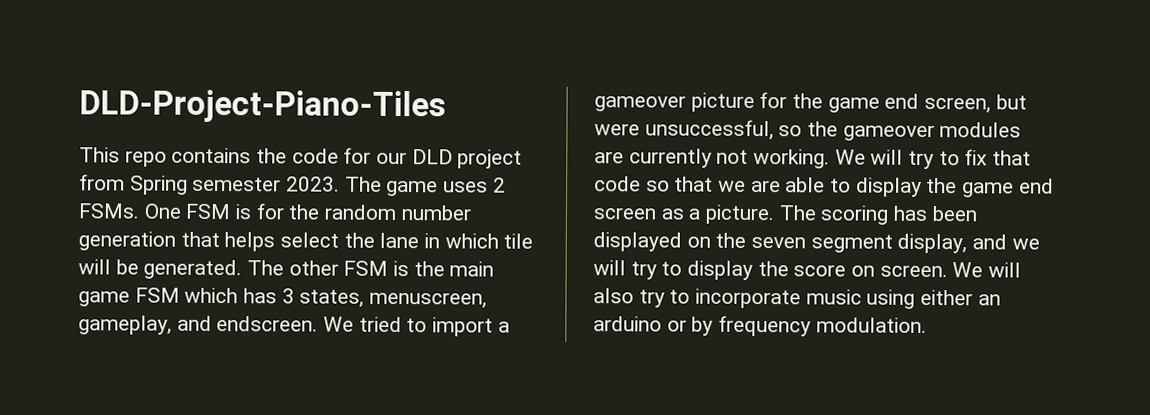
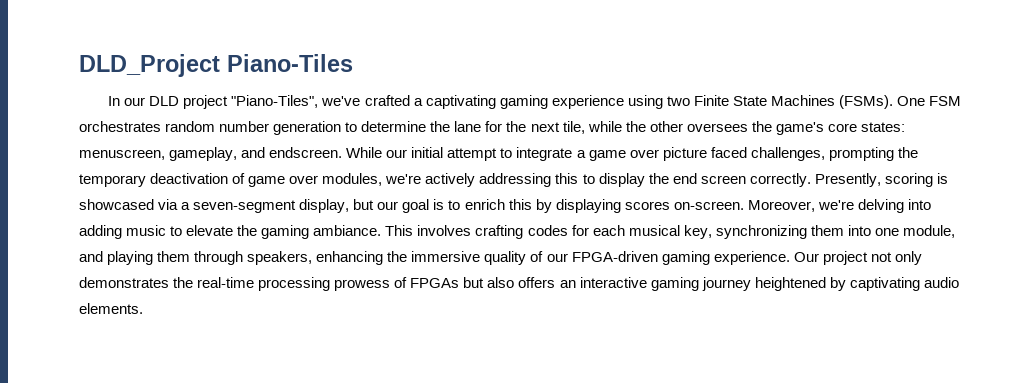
- DLD-Project-Piano-Tiles
- This repo contains the code for our DLD project from Spring semester 2023. The game uses 2 FSMs. One FSM is for the random number generation that helps select the lane in which tile will be generated. The other FSM is the main game FSM which has 3 states, menuscreen, gameplay, and endscreen. We tried to import a gameover picture for the game end screen, but were unsuccessful, so the gameover modules are currently not working. We will try to fix that code so that we are able to display the game end screen as a picture. The scoring has been displayed on the seven segment display, and we will try to display the score on screen. We will also try to incorporate music using either an arduino or by frequency modulation.
+ DLD_Project Piano-Tiles
+ In our DLD project "Piano-Tiles", we've crafted a captivating gaming experience using two Finite State Machines (FSMs). One FSM orchestrates random number generation to determine the lane for the next tile, while the other oversees the game's core states: menuscreen, gameplay, and endscreen. While our initial attempt to integrate a game over picture faced challenges, prompting the temporary deactivation of game over modules, we're actively addressing this to display the end screen correctly. Presently, scoring is showcased via a seven-segment display, but our goal is to enrich this by displaying scores on-screen. Moreover, we're delving into adding music to elevate the gaming ambiance. This involves crafting codes for each musical key, synchronizing them into one module, and playing them through speakers, enhancing the immersive quality of our FPGA-driven gaming experience. Our project not only demonstrates the real-time processing prowess of FPGAs but also offers an interactive gaming journey heightened by captivating audio elements.

